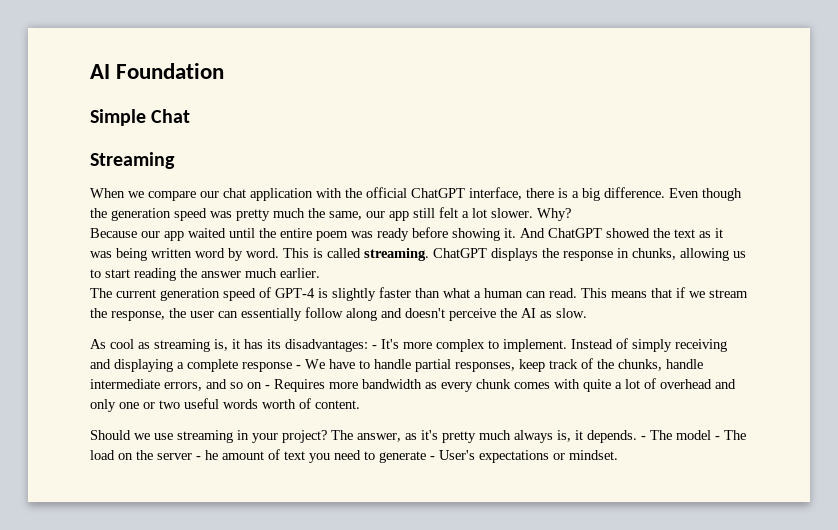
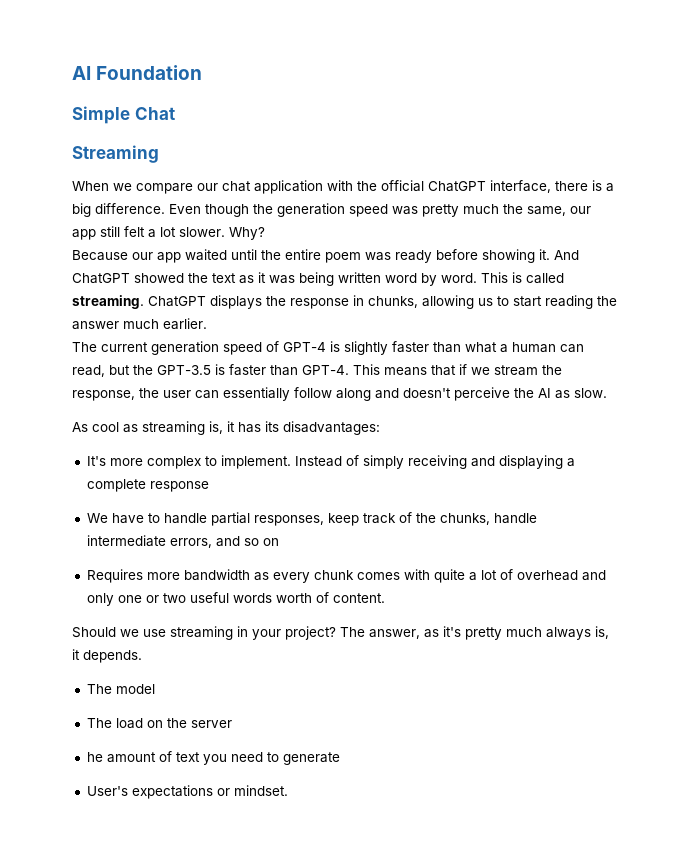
- The current generation speed of GPT-4 is slightly faster than what a human can read.
+ The current generation speed of GPT-4 is slightly faster than what a human can read, but the GPT-3.5 is faster than GPT-4.
- As cool as streaming is, it has its disadvantages: - It's more complex to implement.
+ As cool as streaming is, it has its disadvantages:
+ It's more complex to implement.
- Instead of simply receiving and displaying a complete response - We have to handle partial responses, keep track of the chunks, handle intermediate errors, and so on - Requires more bandwidth as every chunk comes with quite a lot of overhead and only one or two useful words worth of content.
+ Instead of simply receiving and displaying a complete response
+ We have to handle partial responses, keep track of the chunks, handle intermediate errors, and so on
+ Requires more bandwidth as every chunk comes with quite a lot of overhead and only one or two useful words worth of content.
- The answer, as it's pretty much always is, it depends. - The model - The load on the server - he amount of text you need to generate - User's expectations or mindset.
+ The answer, as it's pretty much always is, it depends.
+ The model
+ The load on the server
+ he amount of text you need to generate
+ User's expectations or mindset.

